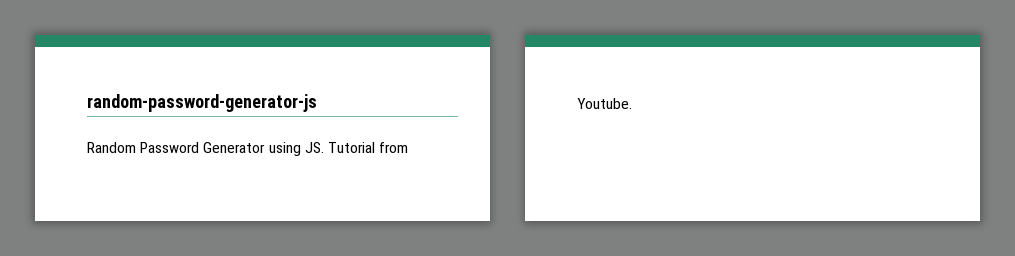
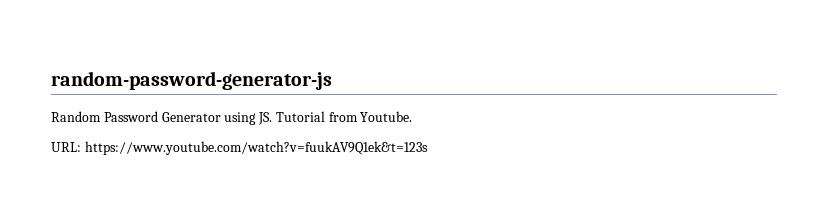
+ URL: https://www.youtube.com/watch?v=fuukAV9Q1ek&t=123s

